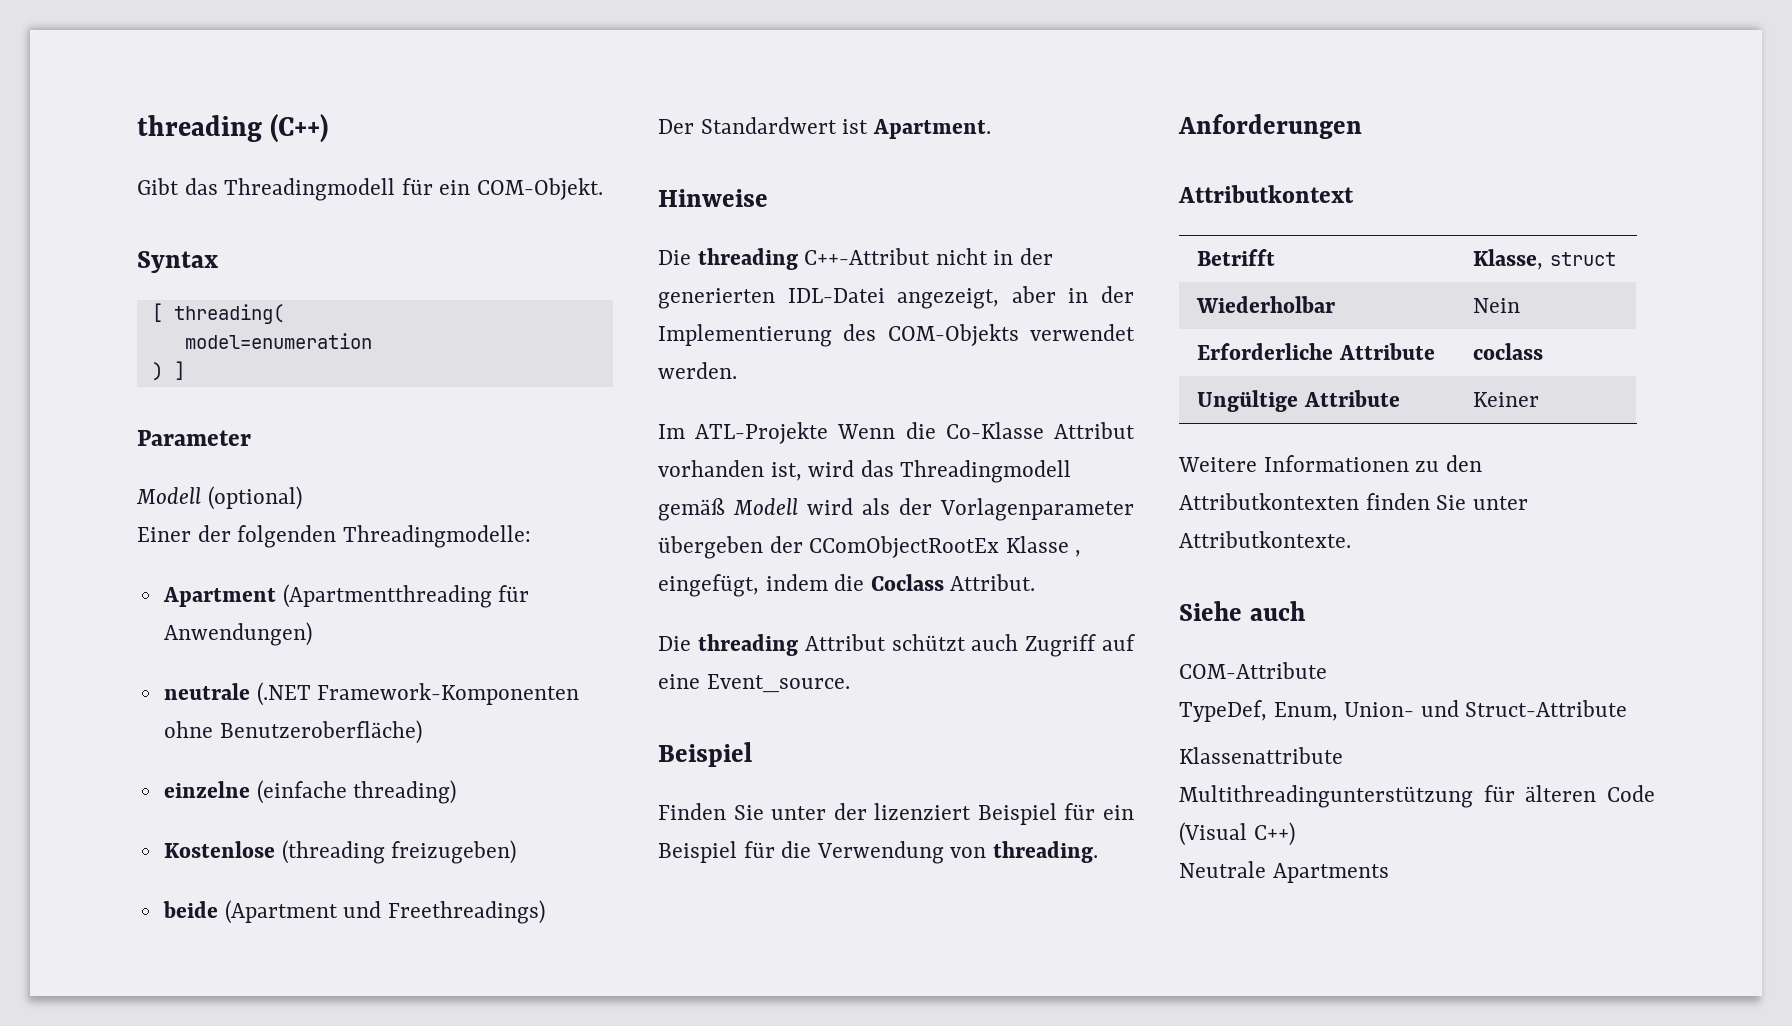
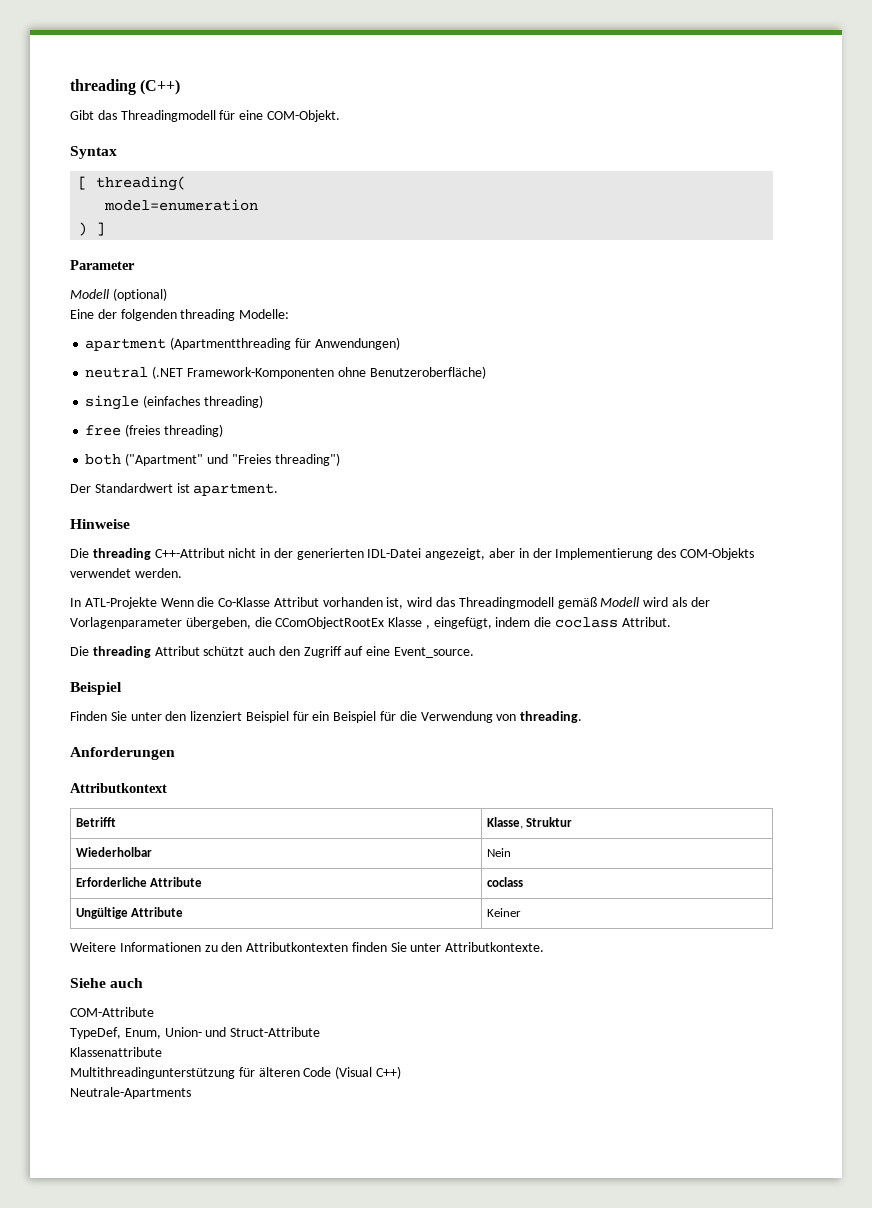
- Gibt das Threadingmodell für ein COM-Objekt.
+ Gibt das Threadingmodell für eine COM-Objekt.
- Einer der folgenden Threadingmodelle:
- Apartment (Apartmentthreading für Anwendungen)
+ Eine der folgenden threading Modelle:
+ apartment (Apartmentthreading für Anwendungen)
- neutrale (.NET Framework-Komponenten ohne Benutzeroberfläche)
+ neutral (.NET Framework-Komponenten ohne Benutzeroberfläche)
- einzelne (einfache threading)
- Kostenlose (threading freizugeben)
- beide (Apartment und Freethreadings)
+ single (einfaches threading)
+ free (freies threading)
+ both ("Apartment" und "Freies threading")
- Der Standardwert ist Apartment.
+ Der Standardwert ist apartment.
- Im ATL-Projekte Wenn die Co-Klasse Attribut vorhanden ist, wird das Threadingmodell gemäß Modell wird als der Vorlagenparameter übergeben der CComObjectRootEx Klasse , eingefügt, indem die Coclass Attribut.
+ In ATL-Projekte Wenn die Co-Klasse Attribut vorhanden ist, wird das Threadingmodell gemäß Modell wird als der Vorlagenparameter übergeben, die CComObjectRootEx Klasse , eingefügt, indem die coclass Attribut.
- Die threading Attribut schützt auch Zugriff auf eine Event_source.
+ Die threading Attribut schützt auch den Zugriff auf eine Event_source.
- Finden Sie unter der lizenziert Beispiel für ein Beispiel für die Verwendung von threading.
+ Finden Sie unter den lizenziert Beispiel für ein Beispiel für die Verwendung von threading.
- Betrifft | Klasse, struct
+ Betrifft | Klasse, Struktur
- Neutrale Apartments
+ Neutrale-Apartments

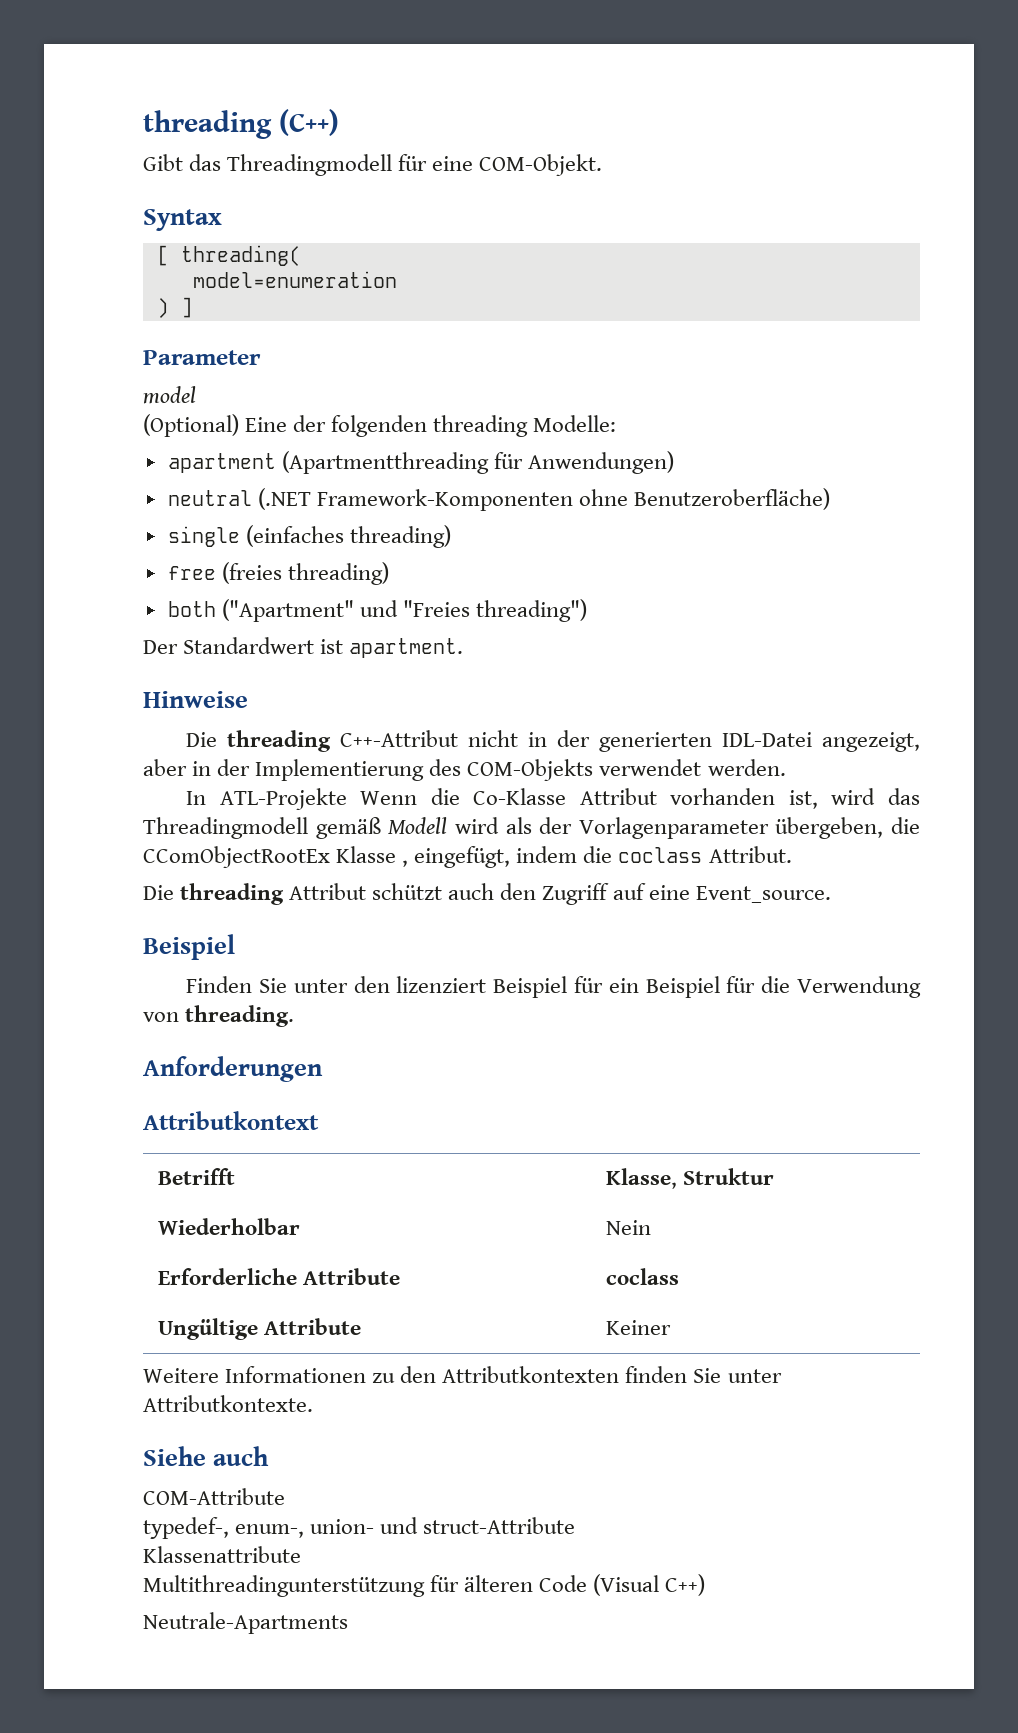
- Modell (optional)
- Eine der folgenden threading Modelle:
+ model
+ (Optional) Eine der folgenden threading Modelle:
- TypeDef, Enum, Union- und Struct-Attribute
+ typedef-, enum-, union- und struct-Attribute

